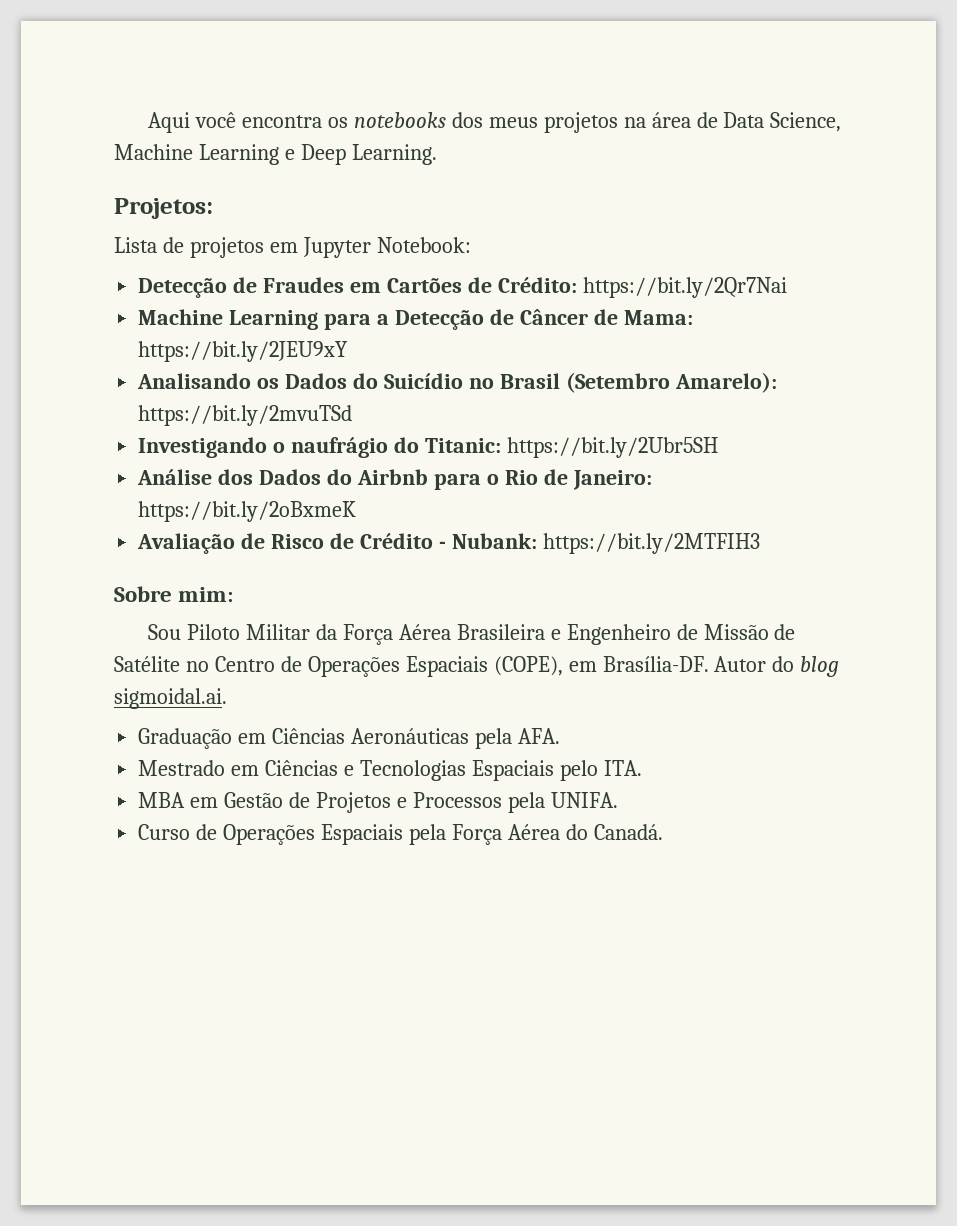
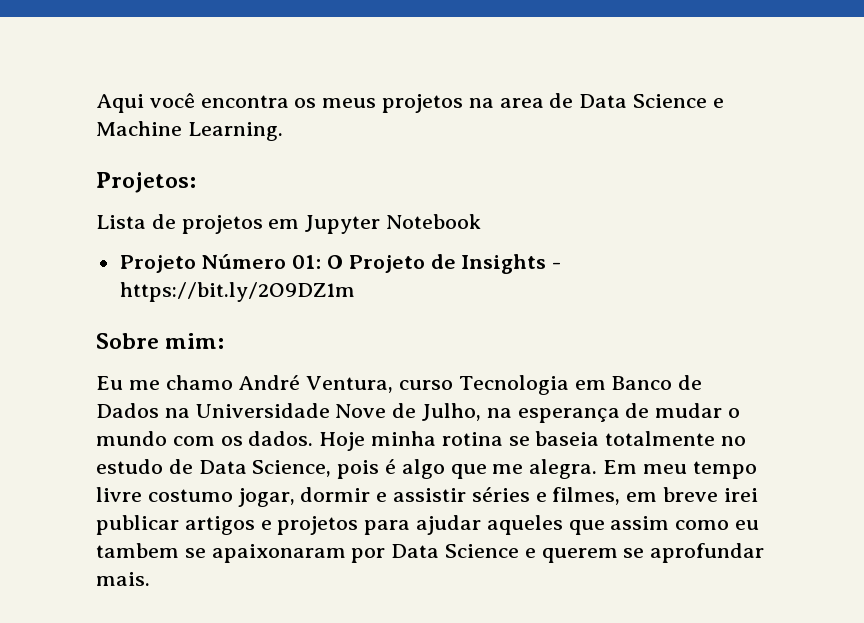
- Aqui você encontra os notebooks dos meus projetos na área de Data Science, Machine Learning e Deep Learning.
+ Aqui você encontra os meus projetos na area de Data Science e Machine Learning.
- Lista de projetos em Jupyter Notebook:
- Detecção de Fraudes em Cartões de Crédito: https://bit.ly/2Qr7Nai
- Machine Learning para a Detecção de Câncer de Mama: https://bit.ly/2JEU9xY
- Analisando os Dados do Suicídio no Brasil (Setembro Amarelo): https://bit.ly/2mvuTSd
- Investigando o naufrágio do Titanic: https://bit.ly/2Ubr5SH
- Análise dos Dados do Airbnb para o Rio de Janeiro: https://bit.ly/2oBxmeK
- Avaliação de Risco de Crédito - Nubank: https://bit.ly/2MTFIH3
+ Lista de projetos em Jupyter Notebook
+ Projeto Número 01: O Projeto de Insights - https://bit.ly/2O9DZ1m
  Sobre mim:
- Sou Piloto Militar da Força Aérea Brasileira e Engenheiro de Missão de Satélite no Centro de Operações Espaciais (COPE), em Brasília-DF. Autor do blog sigmoidal.ai.
- Graduação em Ciências Aeronáuticas pela AFA.
- Mestrado em Ciências e Tecnologias Espaciais pelo ITA.
- MBA em Gestão de Projetos e Processos pela UNIFA.
- Curso de Operações Espaciais pela Força Aérea do Canadá.
+ Eu me chamo André Ventura, curso Tecnologia em Banco de Dados na Universidade Nove de Julho, na esperança de mudar o mundo com os dados. Hoje minha rotina se baseia totalmente no estudo de Data Science, pois é algo que me alegra. Em meu tempo livre costumo jogar, dormir e assistir séries e filmes, em breve irei publicar artigos e projetos para ajudar aqueles que assim como eu tambem se apaixonaram por Data Science e querem se aprofundar mais.

